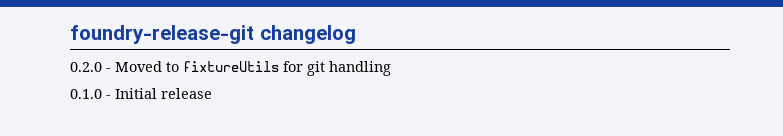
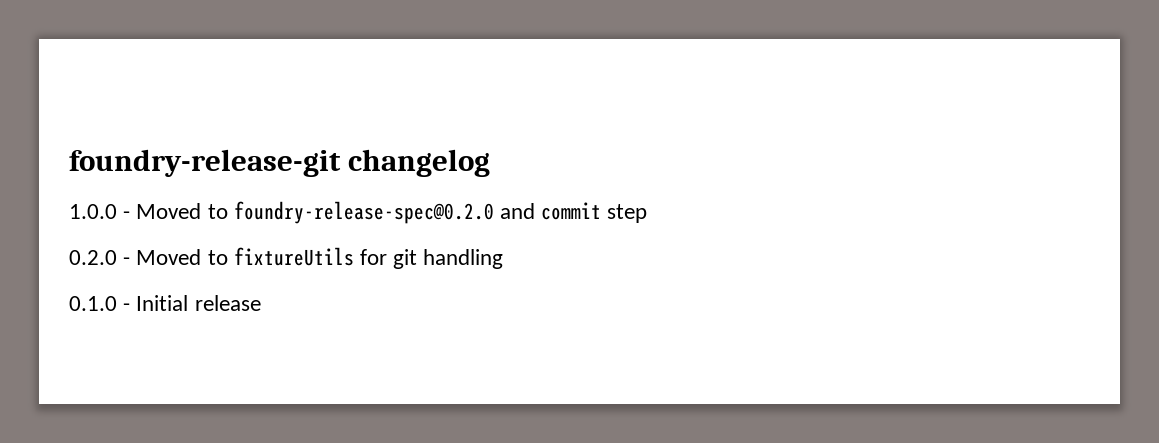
+ 1.0.0 - Moved to foundry-release-spec@0.2.0 and commit step

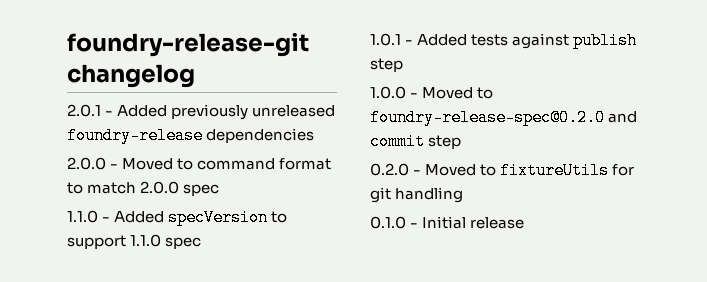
+ 2.0.1 - Added previously unreleased foundry-release dependencies
+ 2.0.0 - Moved to command format to match 2.0.0 spec
+ 1.1.0 - Added specVersion to support 1.1.0 spec
+ 1.0.1 - Added tests against publish step

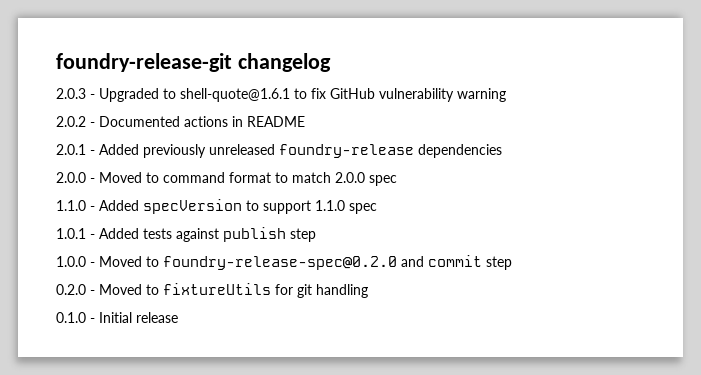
+ 2.0.3 - Upgraded to shell-quote@1.6.1 to fix GitHub vulnerability warning
+ 2.0.2 - Documented actions in README

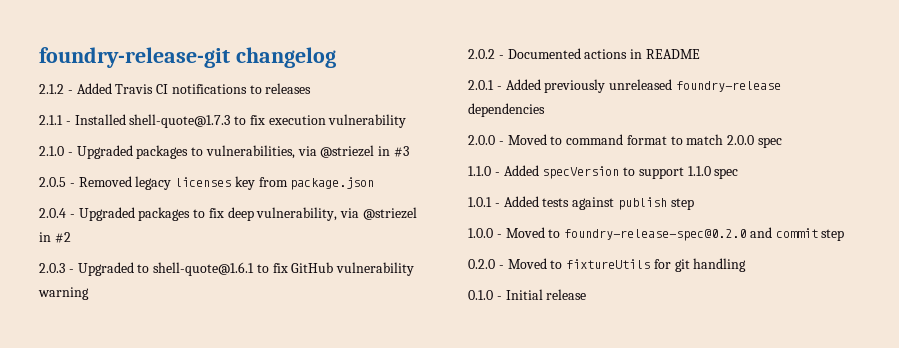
+ 2.1.2 - Added Travis CI notifications to releases
+ 2.1.1 - Installed shell-quote@1.7.3 to fix execution vulnerability
+ 2.1.0 - Upgraded packages to vulnerabilities, via @striezel in #3
+ 2.0.5 - Removed legacy licenses key from package.json
+ 2.0.4 - Upgraded packages to fix deep vulnerability, via @striezel in #2

